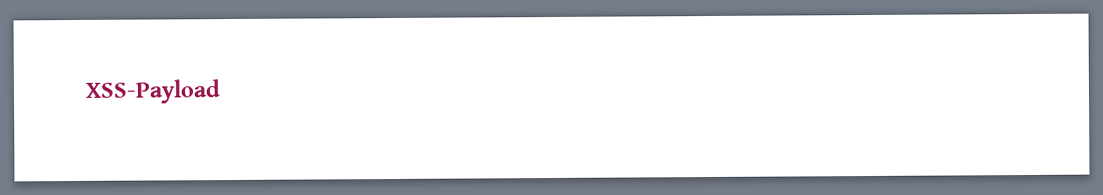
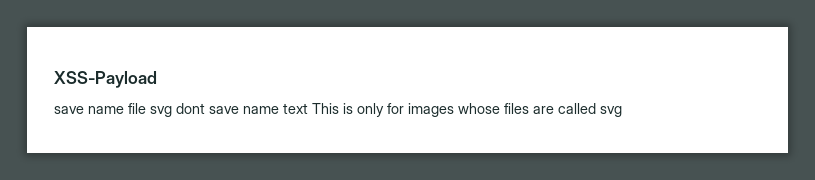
+ save name file svg dont save name text This is only for images whose files are called svg

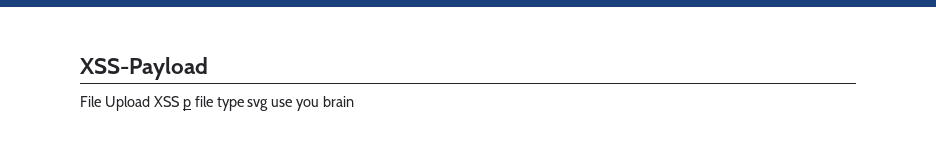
- save name file svg dont save name text This is only for images whose files are called svg
+ File Upload XSS p file type svg use you brain

